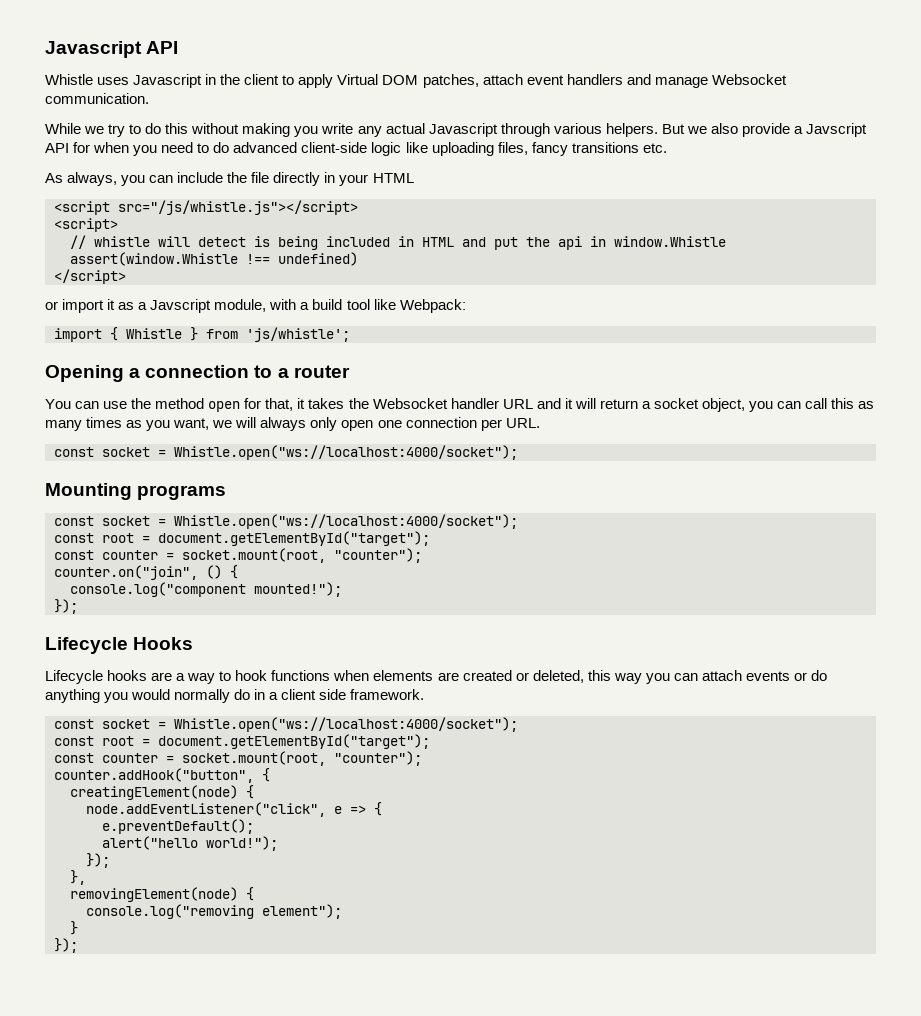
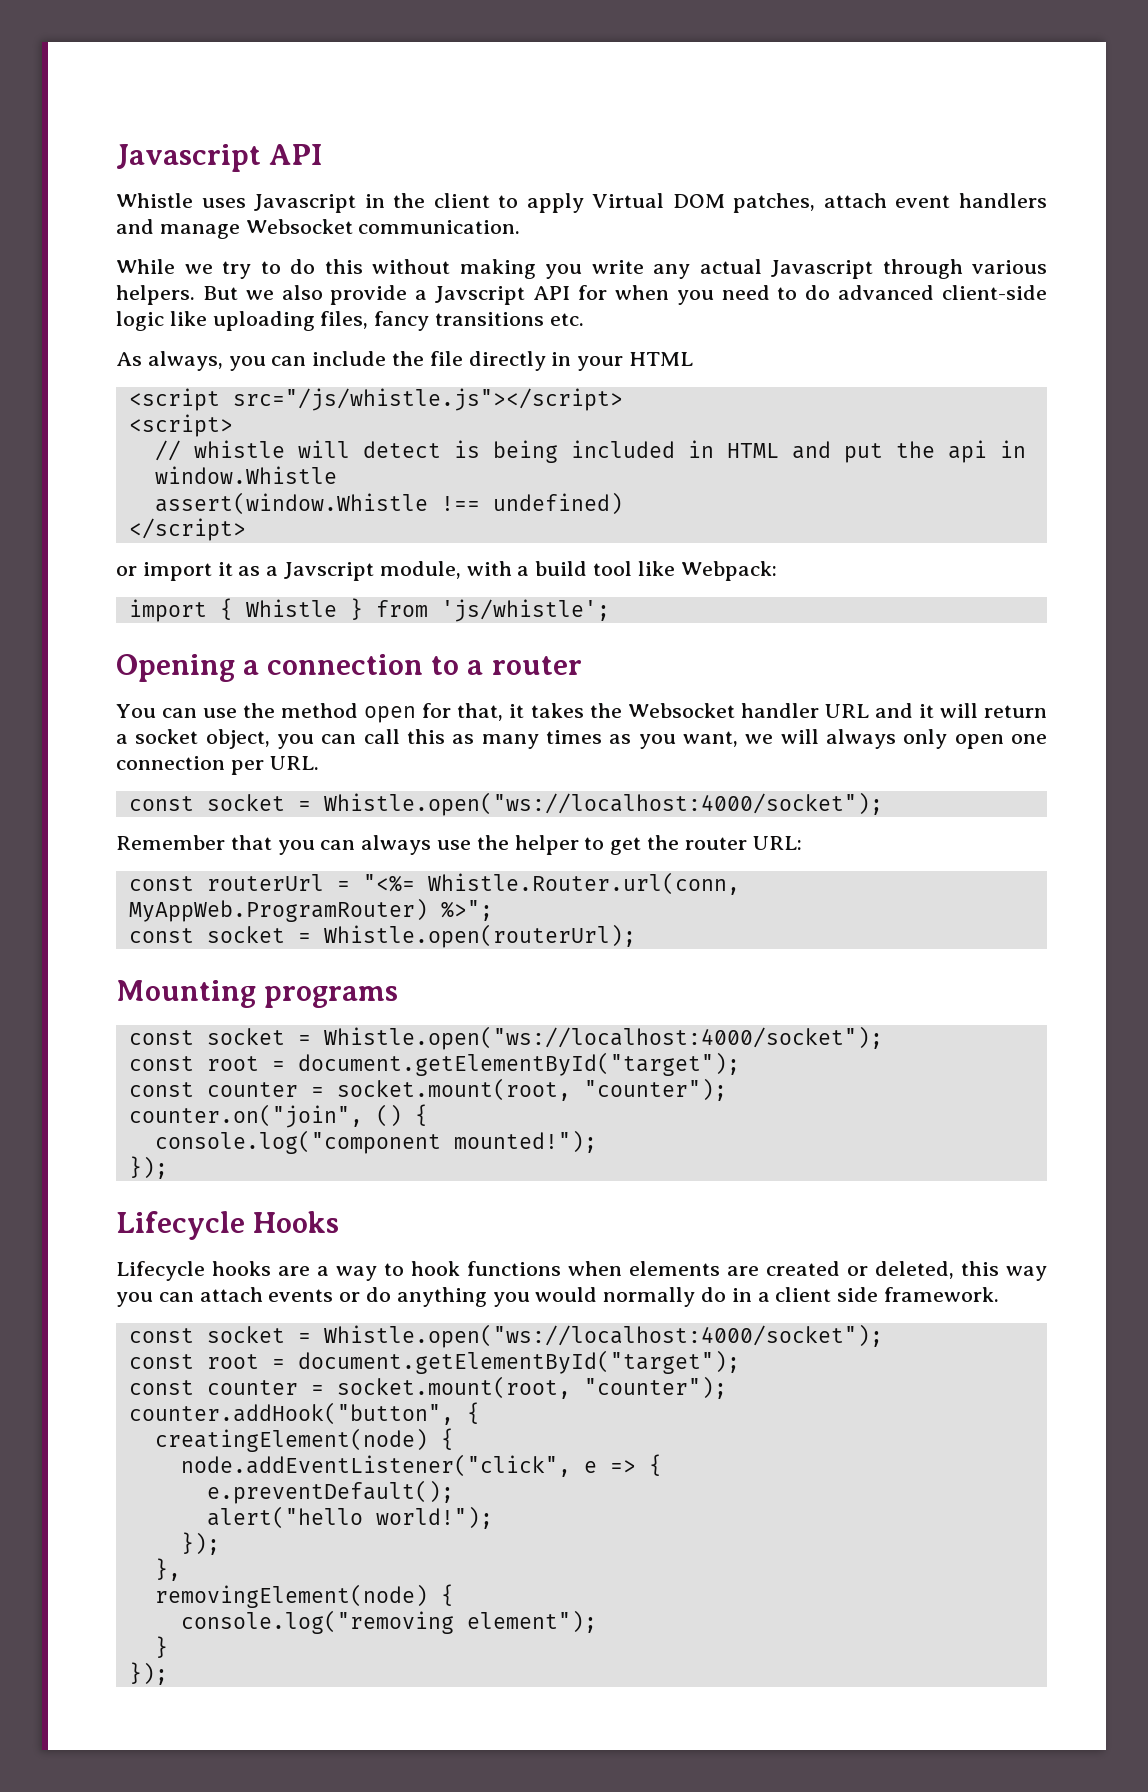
+ Remember that you can always use the helper to get the router URL:
+ const routerUrl = "<%= Whistle.Router.url(conn, MyAppWeb.ProgramRouter) %>";
+ const socket = Whistle.open(routerUrl);

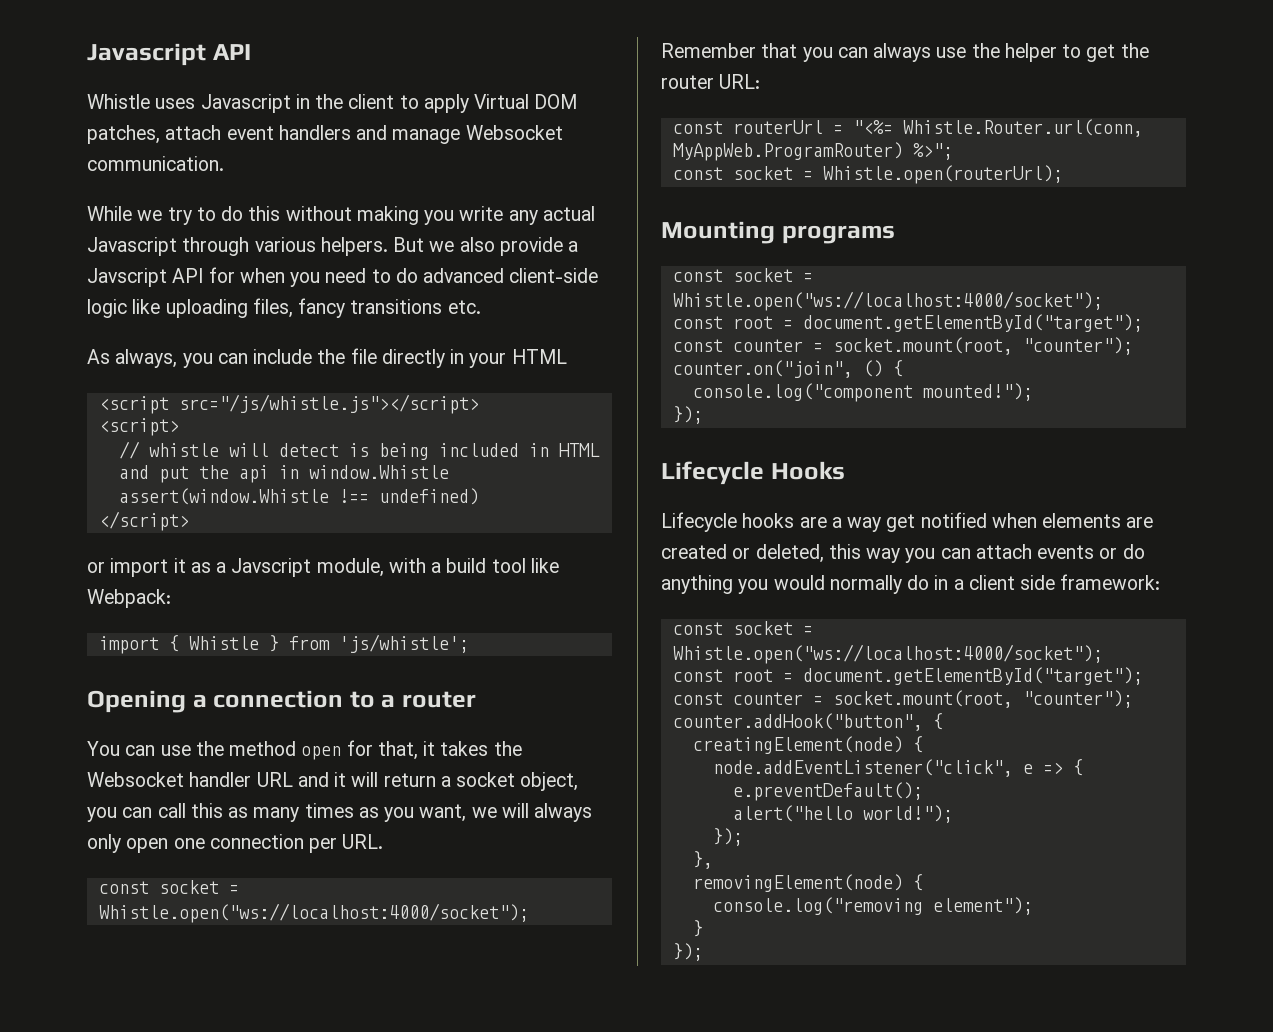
- Lifecycle hooks are a way to hook functions when elements are created or deleted, this way you can attach events or do anything you would normally do in a client side framework.
+ Lifecycle hooks are a way get notified when elements are created or deleted, this way you can attach events or do anything you would normally do in a client side framework:

